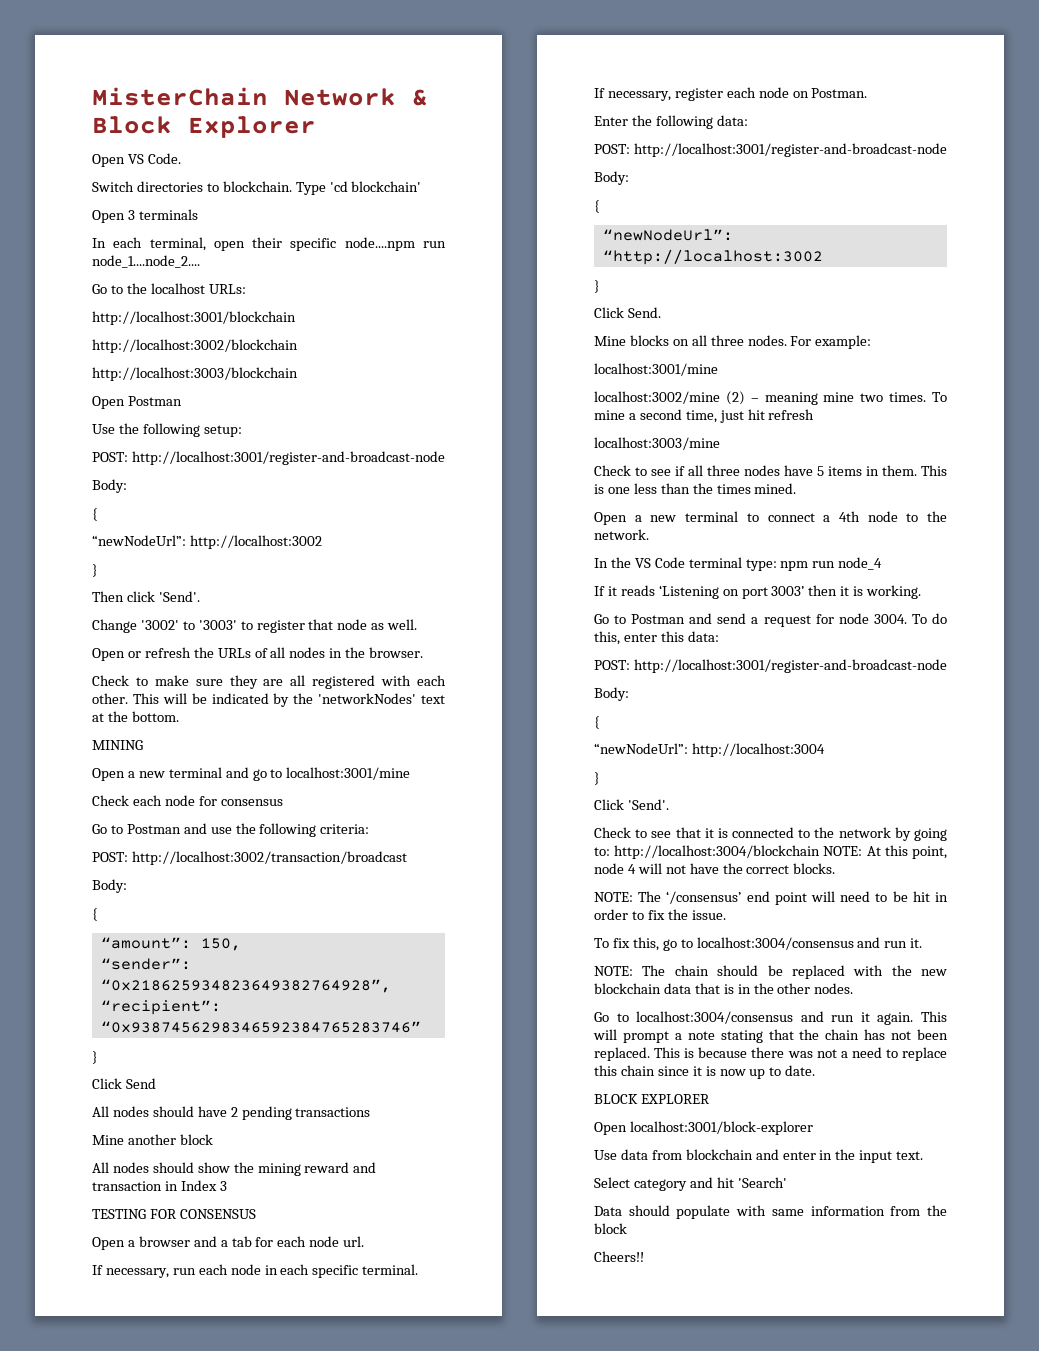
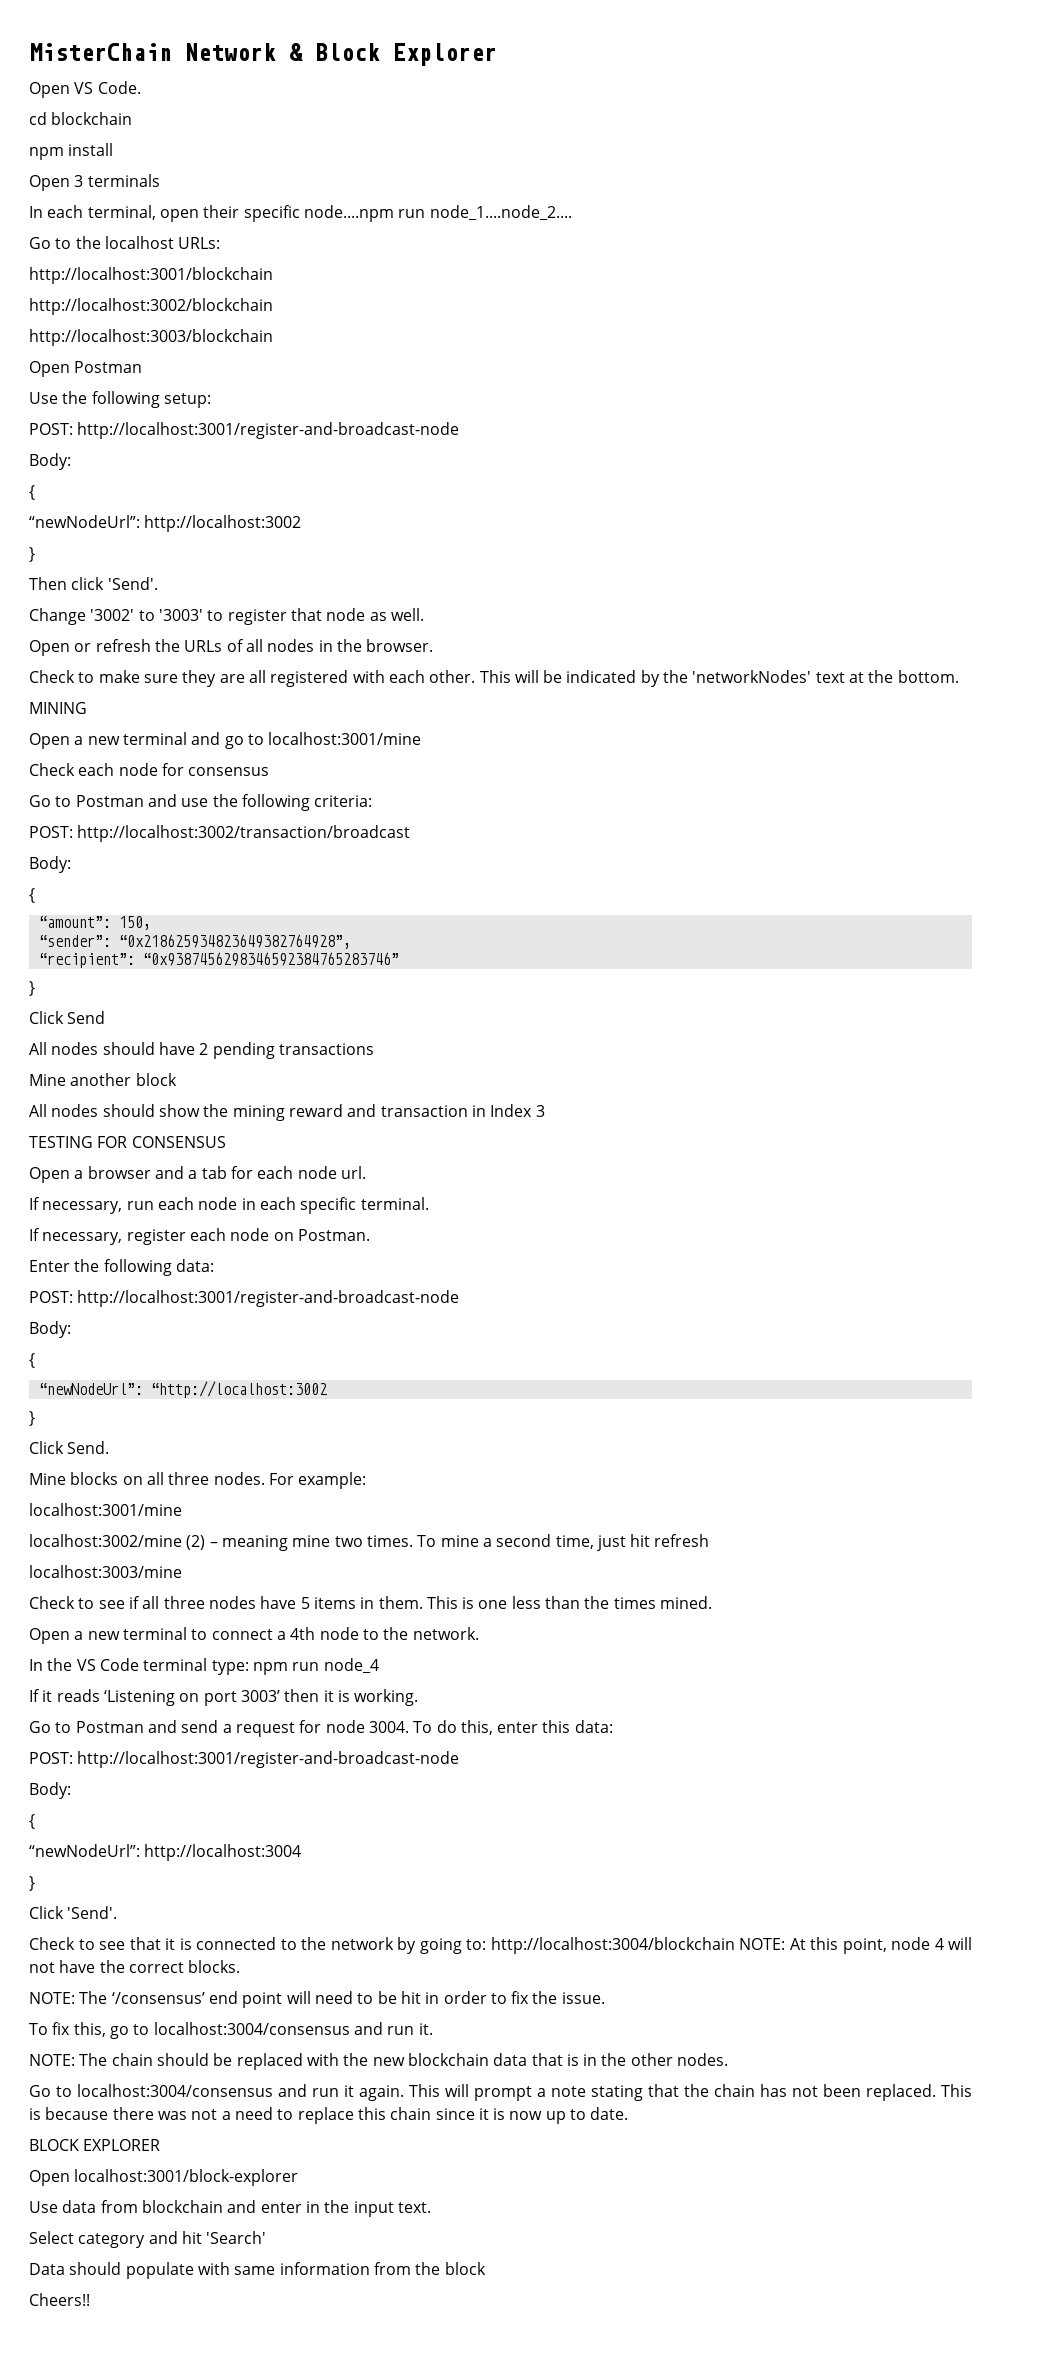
- Switch directories to blockchain. Type 'cd blockchain'
+ cd blockchain
+ npm install

